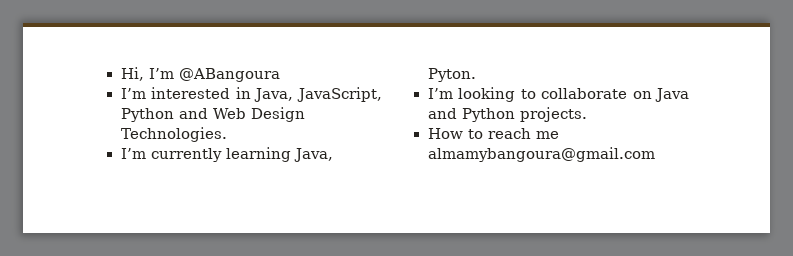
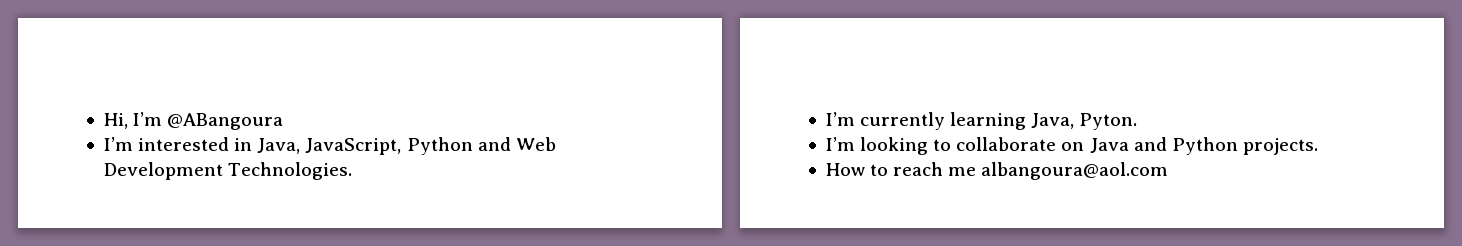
- I’m interested in Java, JavaScript, Python and Web Design Technologies.
+ I’m interested in Java, JavaScript, Python and Web Development Technologies.
- How to reach me almamybangoura@gmail.com
+ How to reach me albangoura@aol.com

